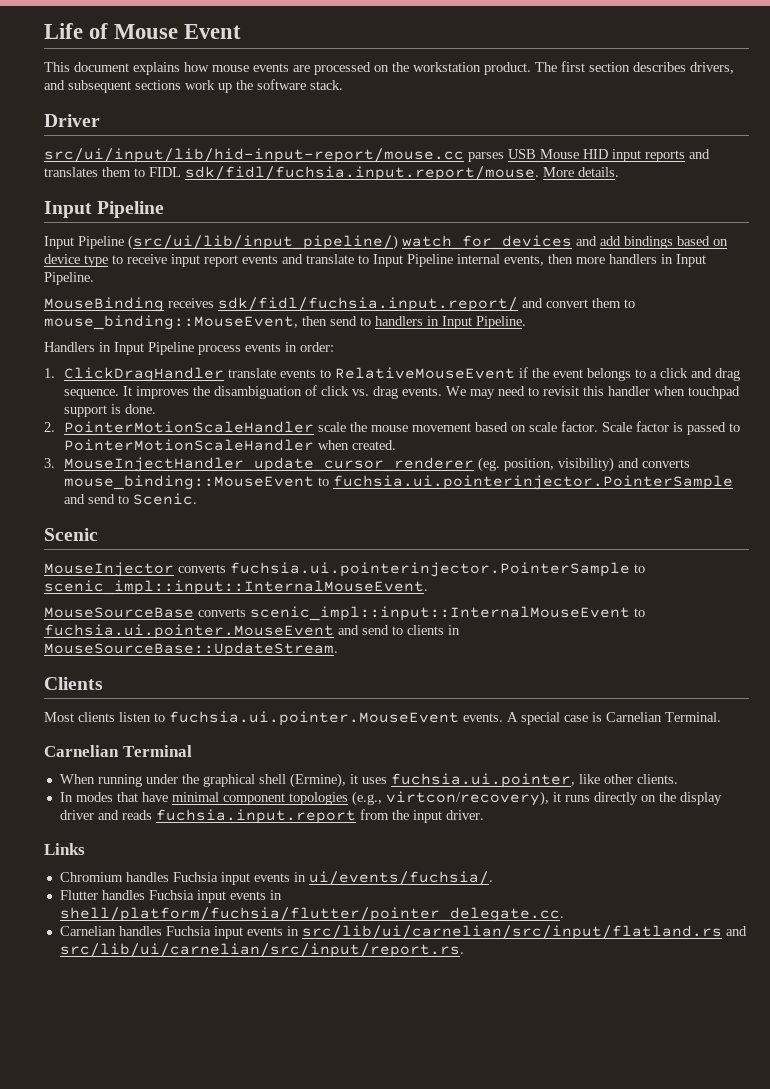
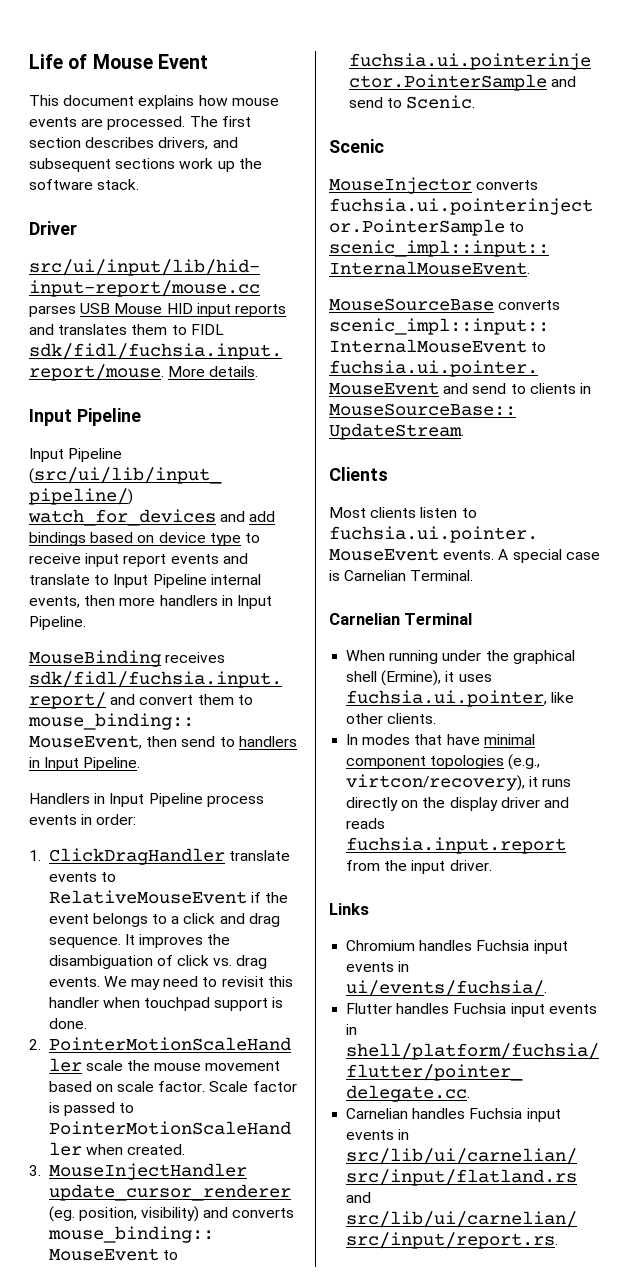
- This document explains how mouse events are processed on the workstation product.
+ This document explains how mouse events are processed.

